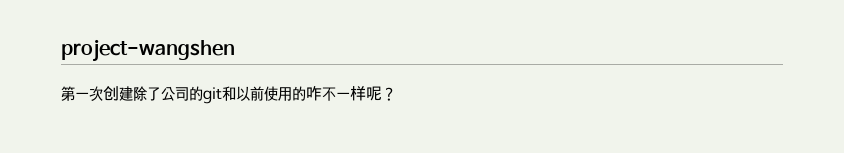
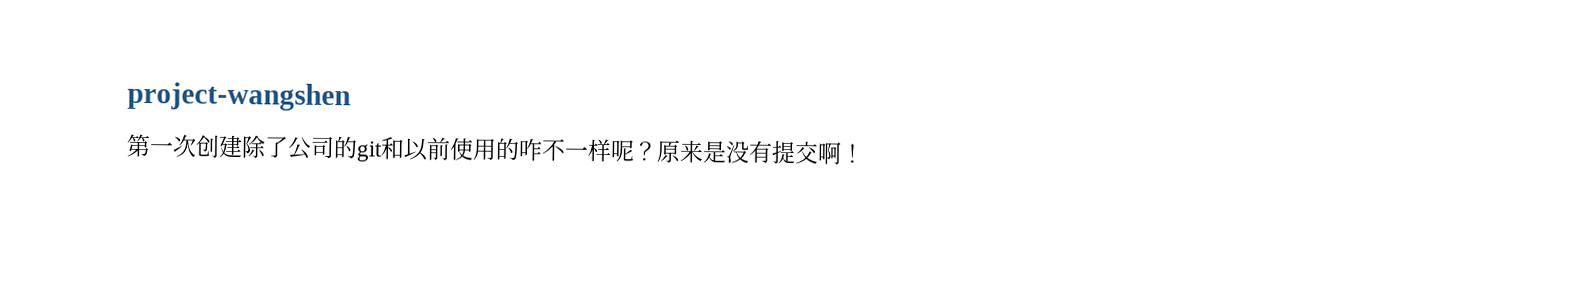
+ 原来是没有提交啊！

